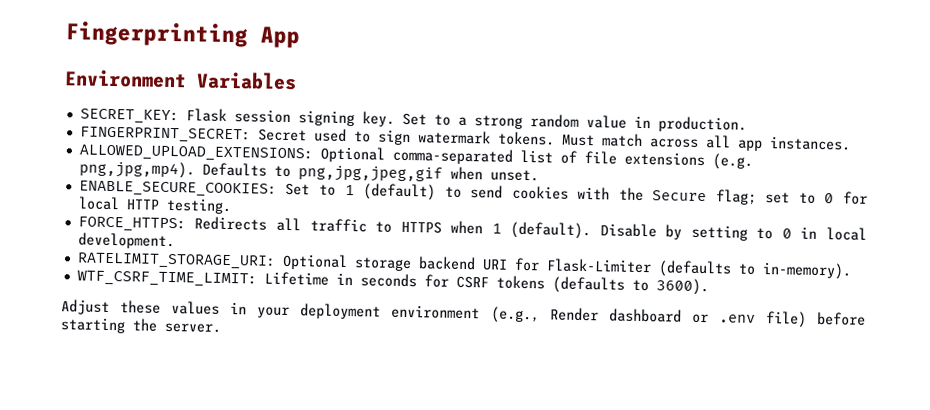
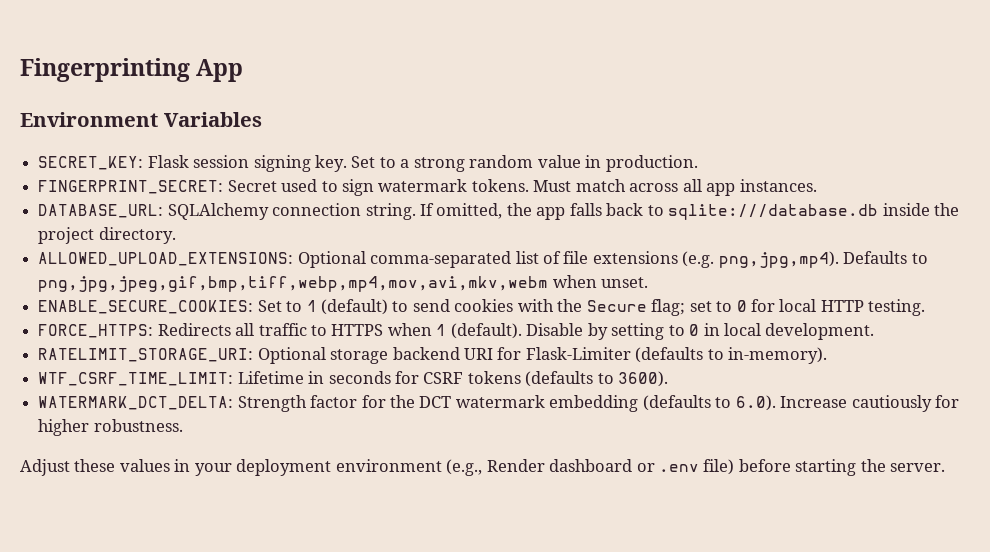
+ DATABASE_URL: SQLAlchemy connection string. If omitted, the app falls back to sqlite:///database.db inside the project directory.
- Defaults to png,jpg,jpeg,gif when unset.
+ Defaults to png,jpg,jpeg,gif,bmp,tiff,webp,mp4,mov,avi,mkv,webm when unset.
+ WATERMARK_DCT_DELTA: Strength factor for the DCT watermark embedding (defaults to 6.0). Increase cautiously for higher robustness.

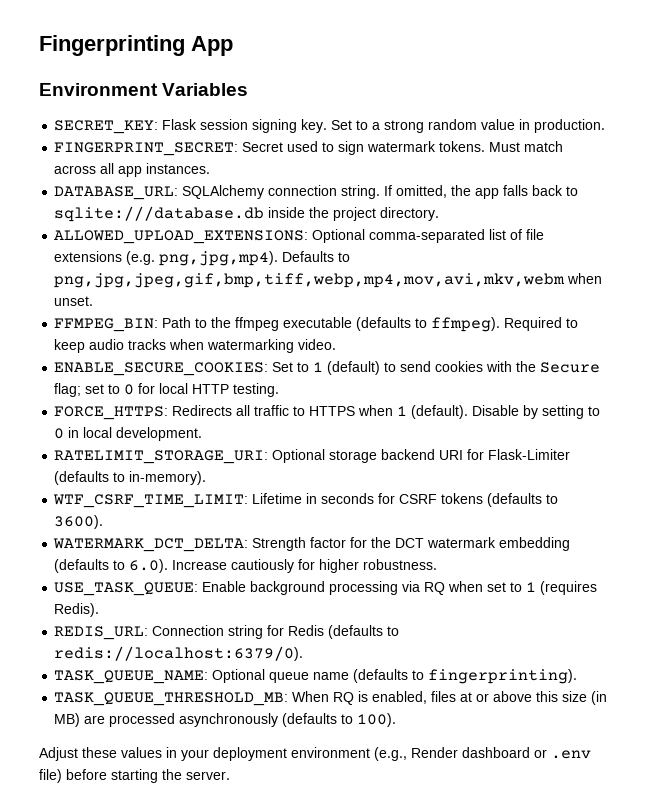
+ FFMPEG_BIN: Path to the ffmpeg executable (defaults to ffmpeg). Required to keep audio tracks when watermarking video.
+ USE_TASK_QUEUE: Enable background processing via RQ when set to 1 (requires Redis).
+ REDIS_URL: Connection string for Redis (defaults to redis://localhost:6379/0).
+ TASK_QUEUE_NAME: Optional queue name (defaults to fingerprinting).
+ TASK_QUEUE_THRESHOLD_MB: When RQ is enabled, files at or above this size (in MB) are processed asynchronously (defaults to 100).

